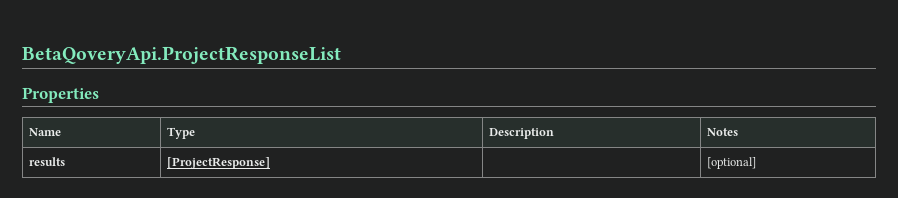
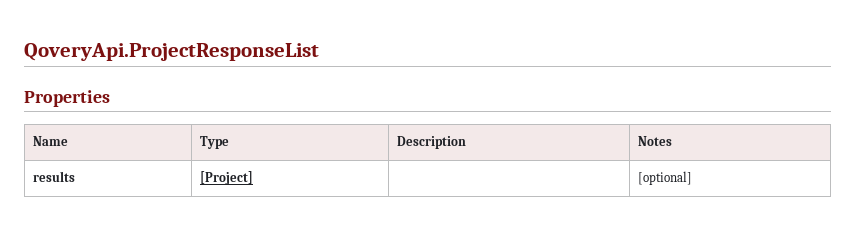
- BetaQoveryApi.ProjectResponseList
+ QoveryApi.ProjectResponseList
- results | [ProjectResponse] | | [optional]
+ results | [Project] | | [optional]

